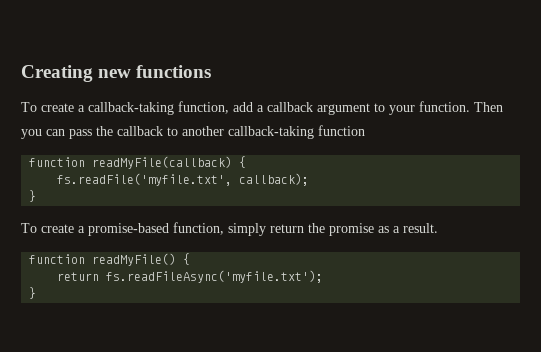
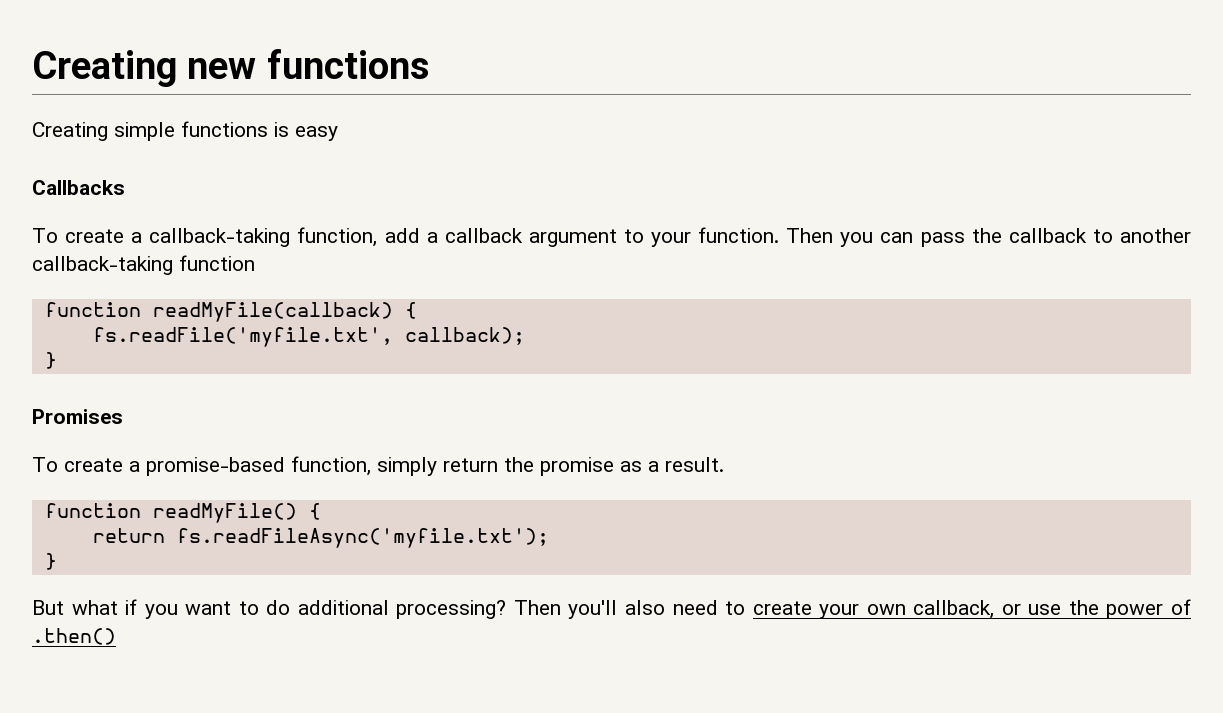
+ Creating simple functions is easy
+ Callbacks
+ Promises
+ But what if you want to do additional processing? Then you'll also need to create your own callback, or use the power of .then()

